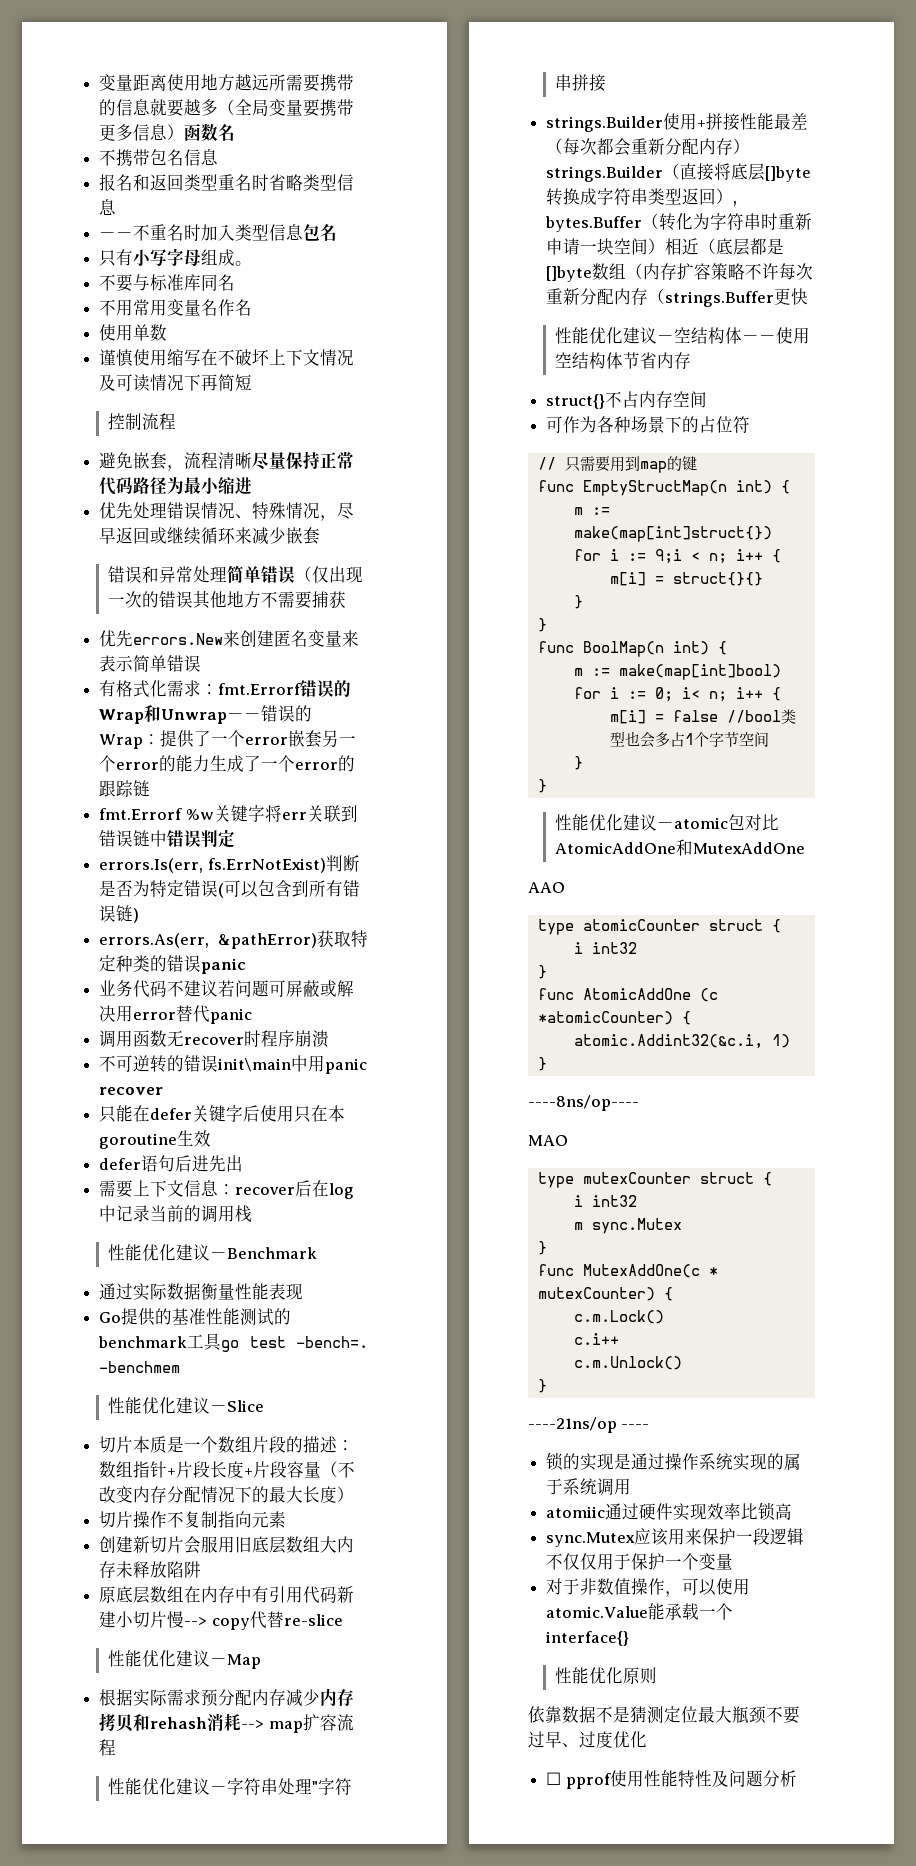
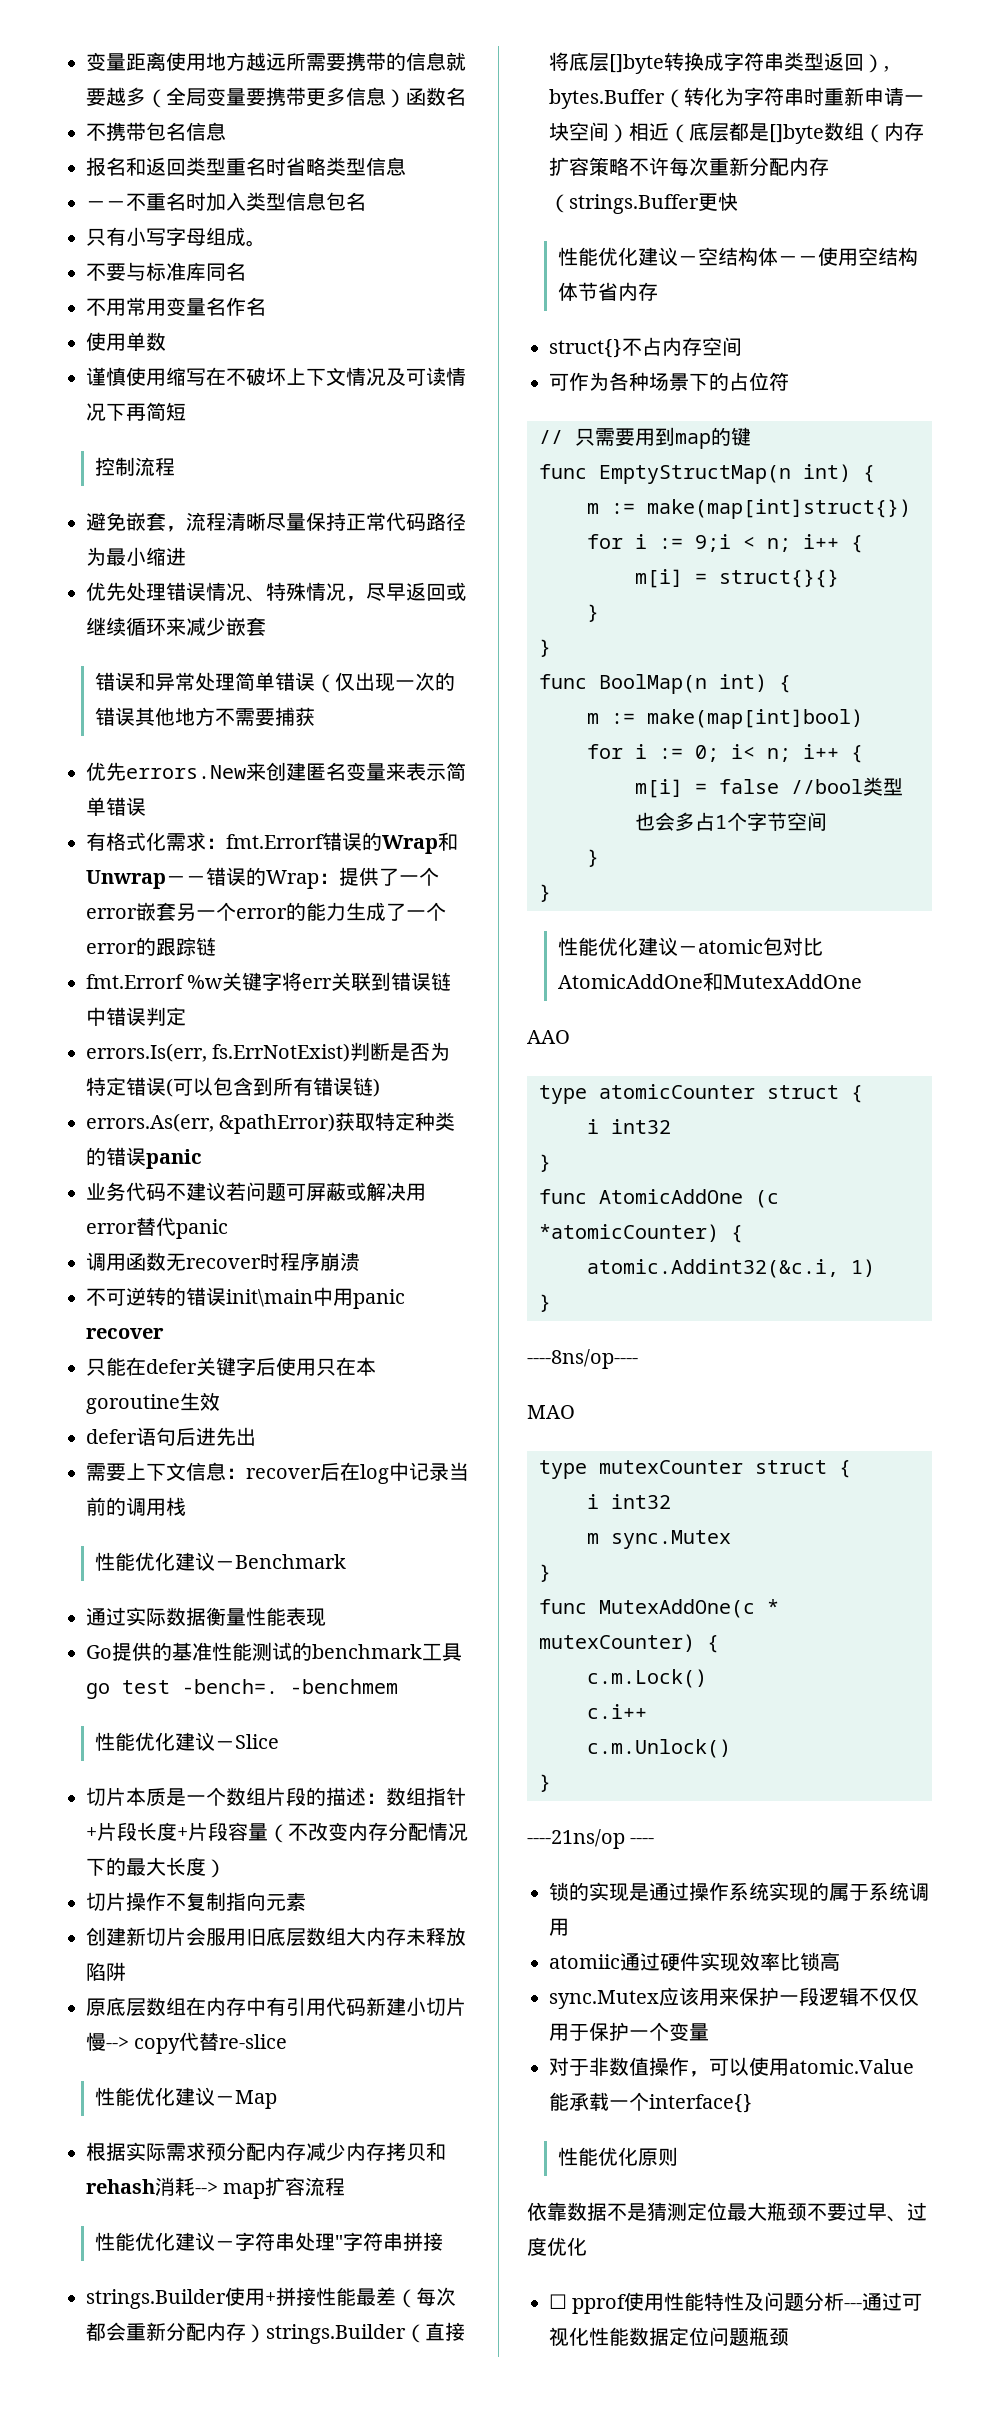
- ☐ pprof使用性能特性及问题分析
+ ☐ pprof使用性能特性及问题分析---通过可视化性能数据定位问题瓶颈

